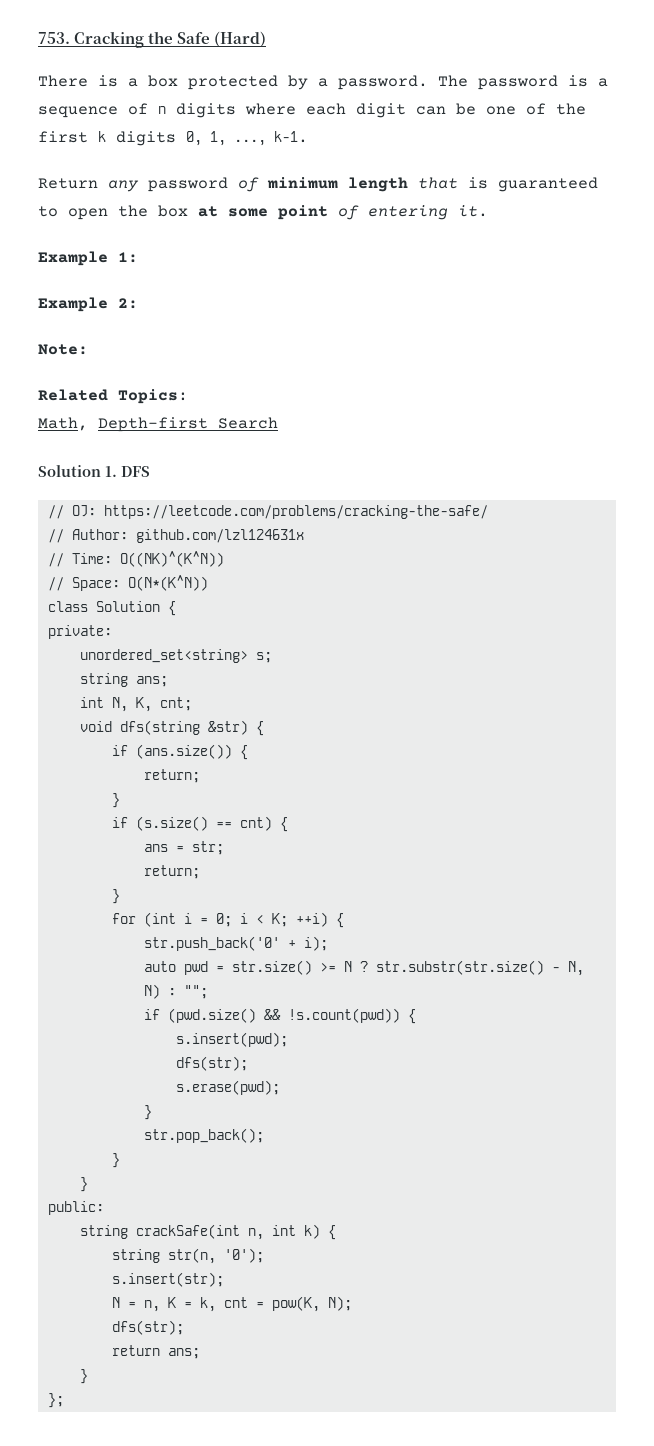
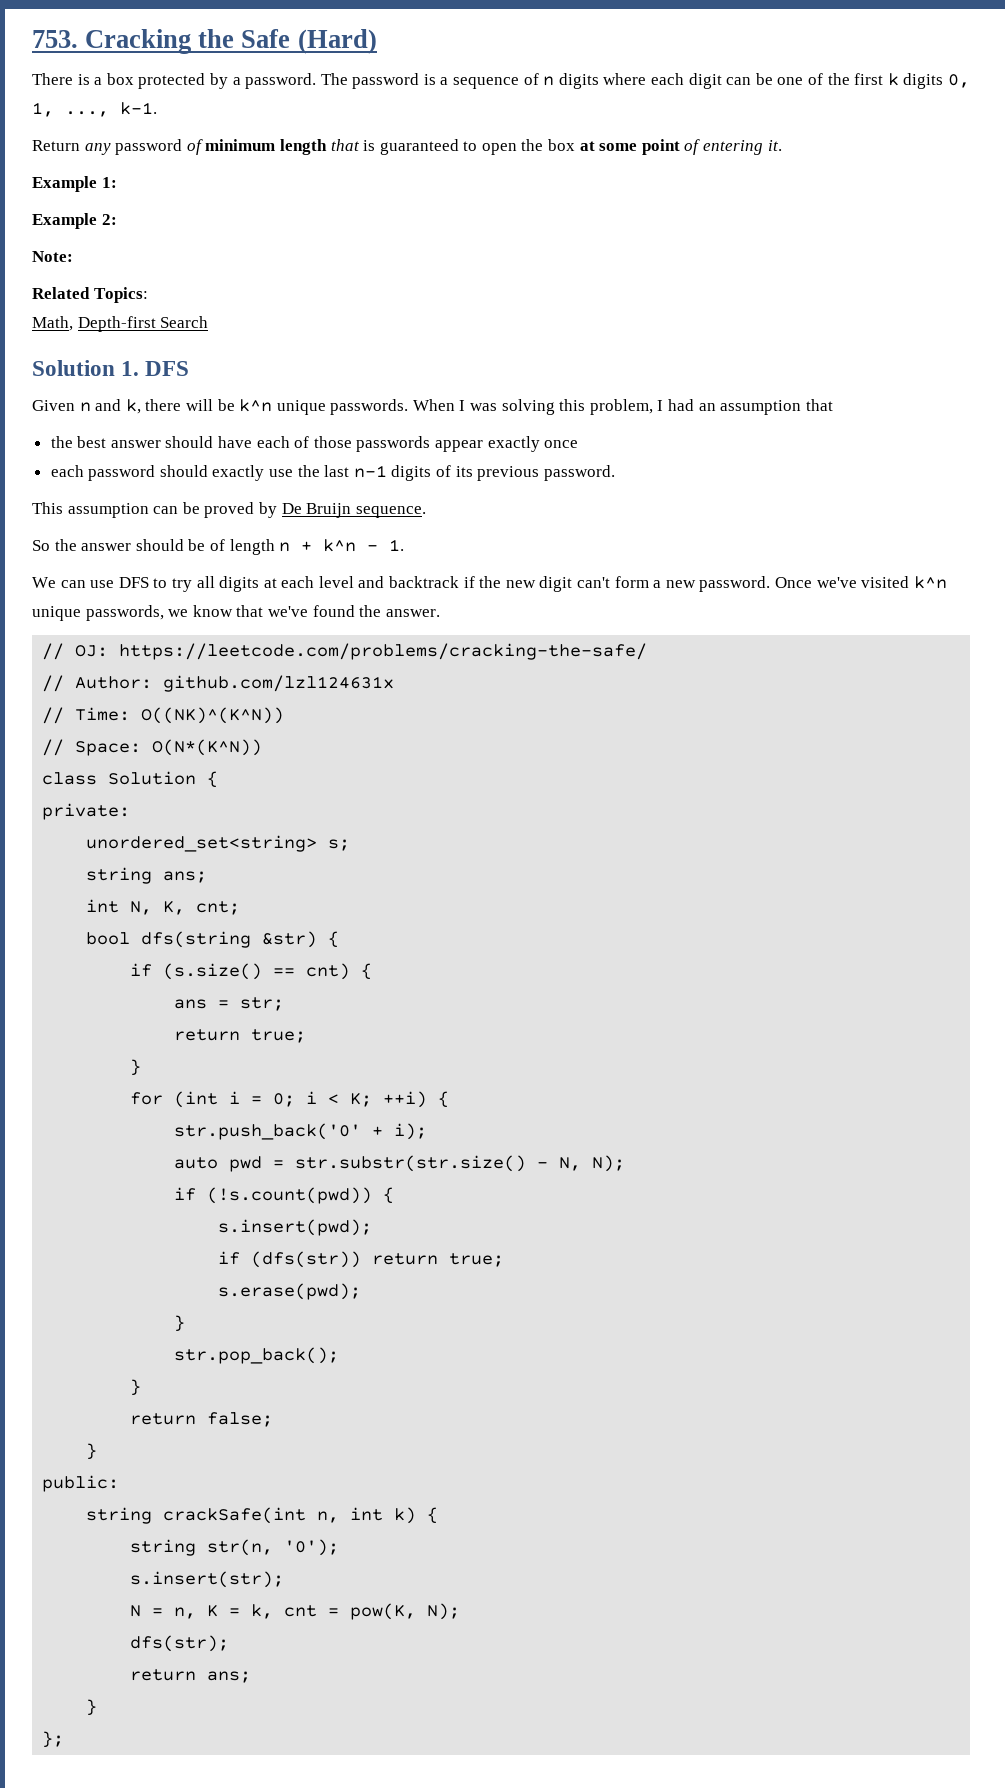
+ Given n and k, there will be k^n unique passwords. When I was solving this problem, I had an assumption that
+ the best answer should have each of those passwords appear exactly once
+ each password should exactly use the last n-1 digits of its previous password.
+ This assumption can be proved by De Bruijn sequence.
+ So the answer should be of length n + k^n - 1.
+ We can use DFS to try all digits at each level and backtrack if the new digit can't form a new password. Once we've visited k^n unique passwords, we know that we've found the answer.
- void dfs(string &str) {
+ bool dfs(string &str) {
- if (ans.size()) {
- return;
- }
  ans = str;
- return;
+ return true;
- auto pwd = str.size() >= N ? str.substr(str.size() - N, N) : "";
- if (pwd.size() && !s.count(pwd)) {
+ auto pwd = str.substr(str.size() - N, N);
+ if (!s.count(pwd)) {
  s.insert(pwd);
- dfs(str);
+ if (dfs(str)) return true;
+ return false;

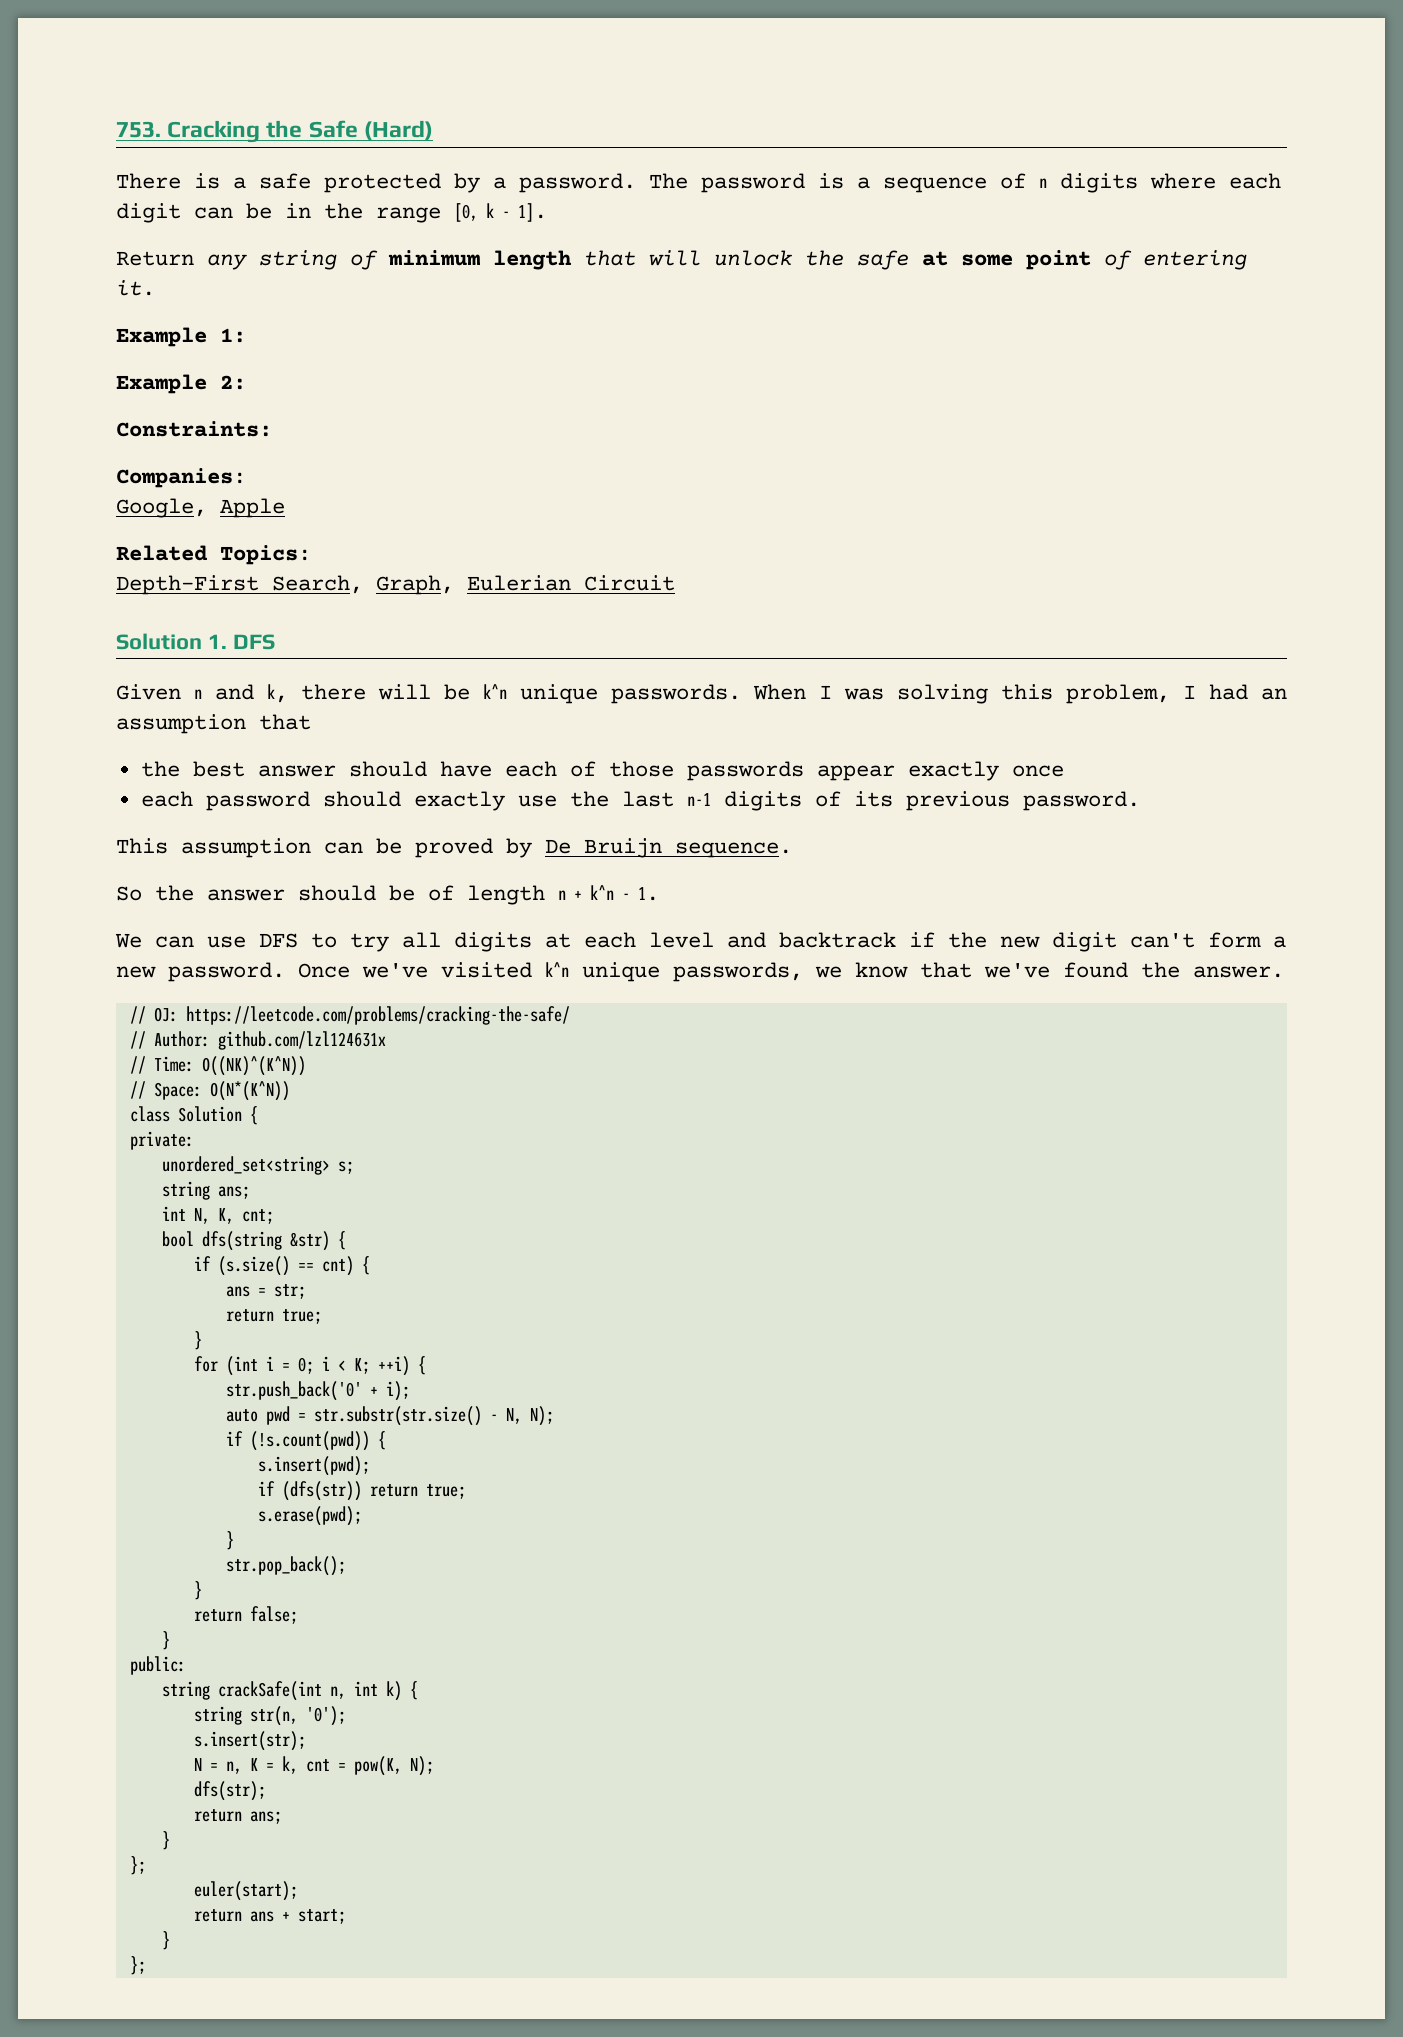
- There is a box protected by a password.
+ There is a safe protected by a password.
- The password is a sequence of n digits where each digit can be one of the first k digits 0, 1, ..., k-1.
+ The password is a sequence of n digits where each digit can be in the range [0, k - 1].
- Return any password of minimum length that is guaranteed to open the box at some point of entering it.
+ Return any string of minimum length that will unlock the safe at some point of entering it.
- Note:
+ Constraints:
+ Companies:
+ Google, Apple
  Related Topics:
- Math, Depth-first Search
+ Depth-First Search, Graph, Eulerian Circuit
+ euler(start);
+ return ans + start;
+ }
+ };

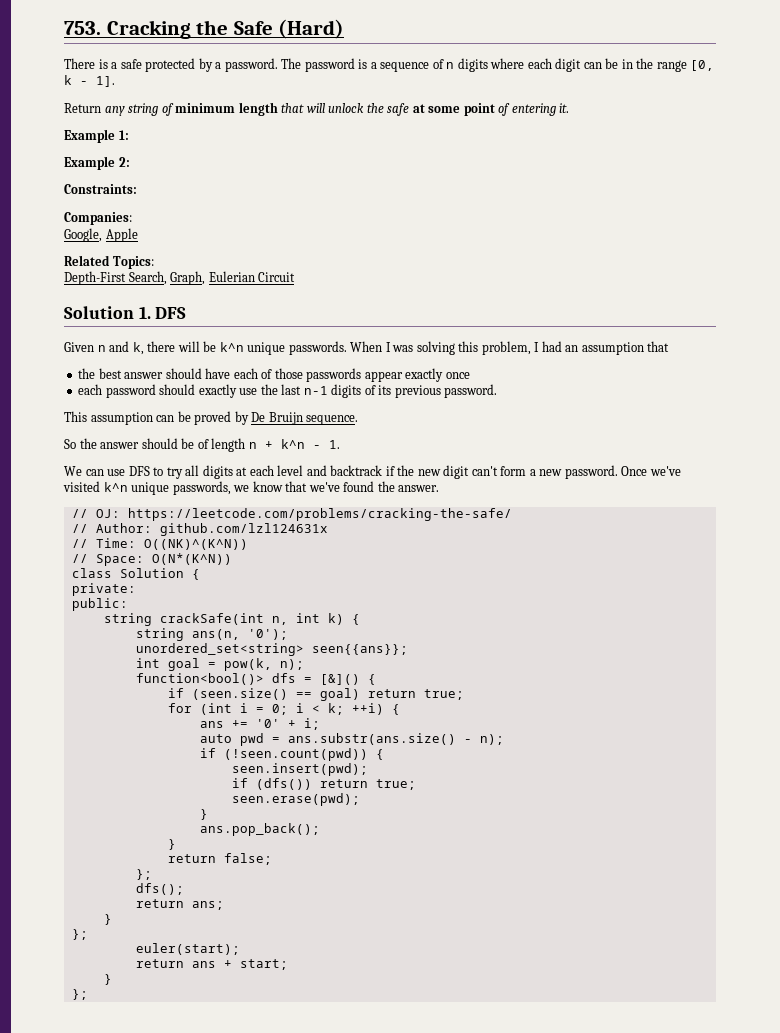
- unordered_set<string> s;
- string ans;
- int N, K, cnt;
- bool dfs(string &str) {
- if (s.size() == cnt) {
- ans = str;
- return true;
- }
- for (int i = 0; i < K; ++i) {
- str.push_back('0' + i);
- auto pwd = str.substr(str.size() - N, N);
- if (!s.count(pwd)) {
- s.insert(pwd);
- if (dfs(str)) return true;
- s.erase(pwd);
- }
- str.pop_back();
- }
- return false;
- }
- string str(n, '0');
+ string ans(n, '0');
- s.insert(str);
- N = n, K = k, cnt = pow(K, N);
- dfs(str);
+ unordered_set<string> seen{{ans}};
+ int goal = pow(k, n);
+ function<bool()> dfs = [&]() {
+ if (seen.size() == goal) return true;
+ for (int i = 0; i < k; ++i) {
+ ans += '0' + i;
+ auto pwd = ans.substr(ans.size() - n);
+ if (!seen.count(pwd)) {
+ seen.insert(pwd);
+ if (dfs()) return true;
+ seen.erase(pwd);
+ }
+ ans.pop_back();
+ }
+ return false;
+ };
+ dfs();

